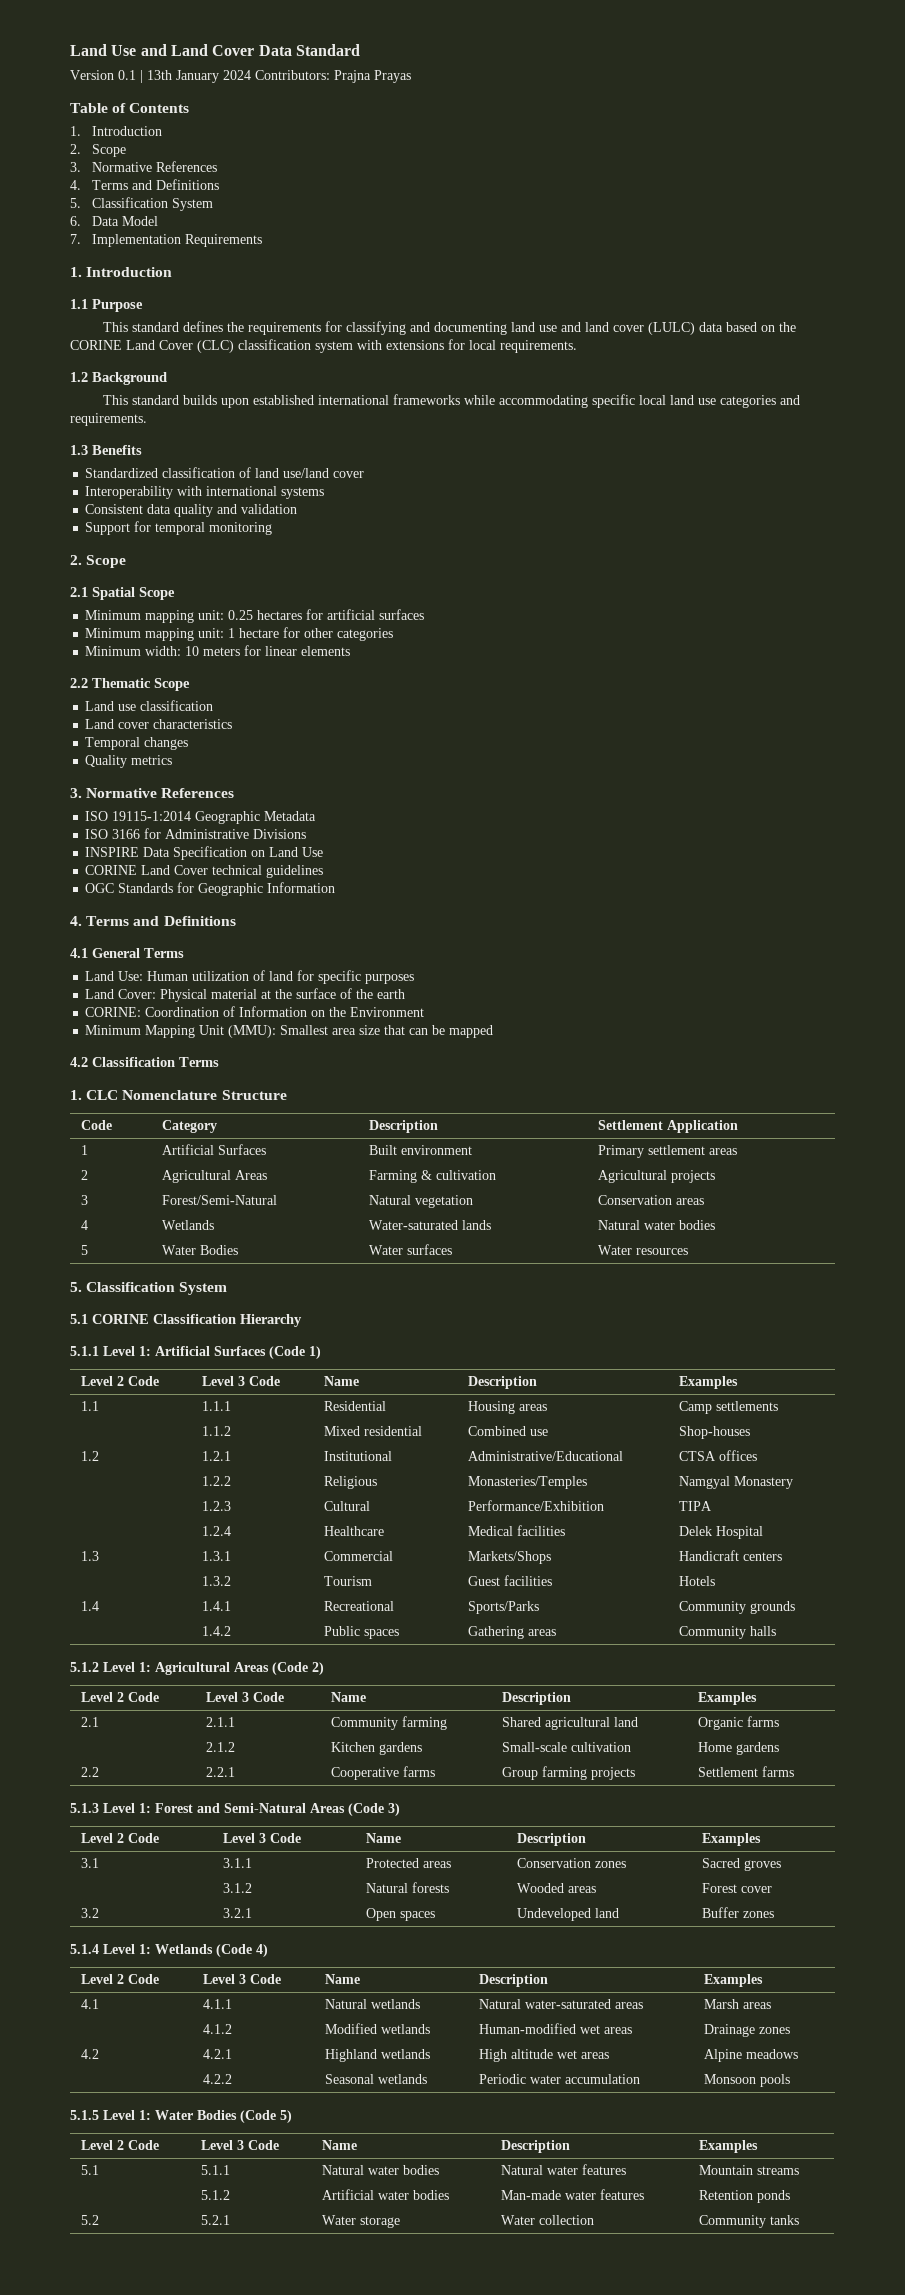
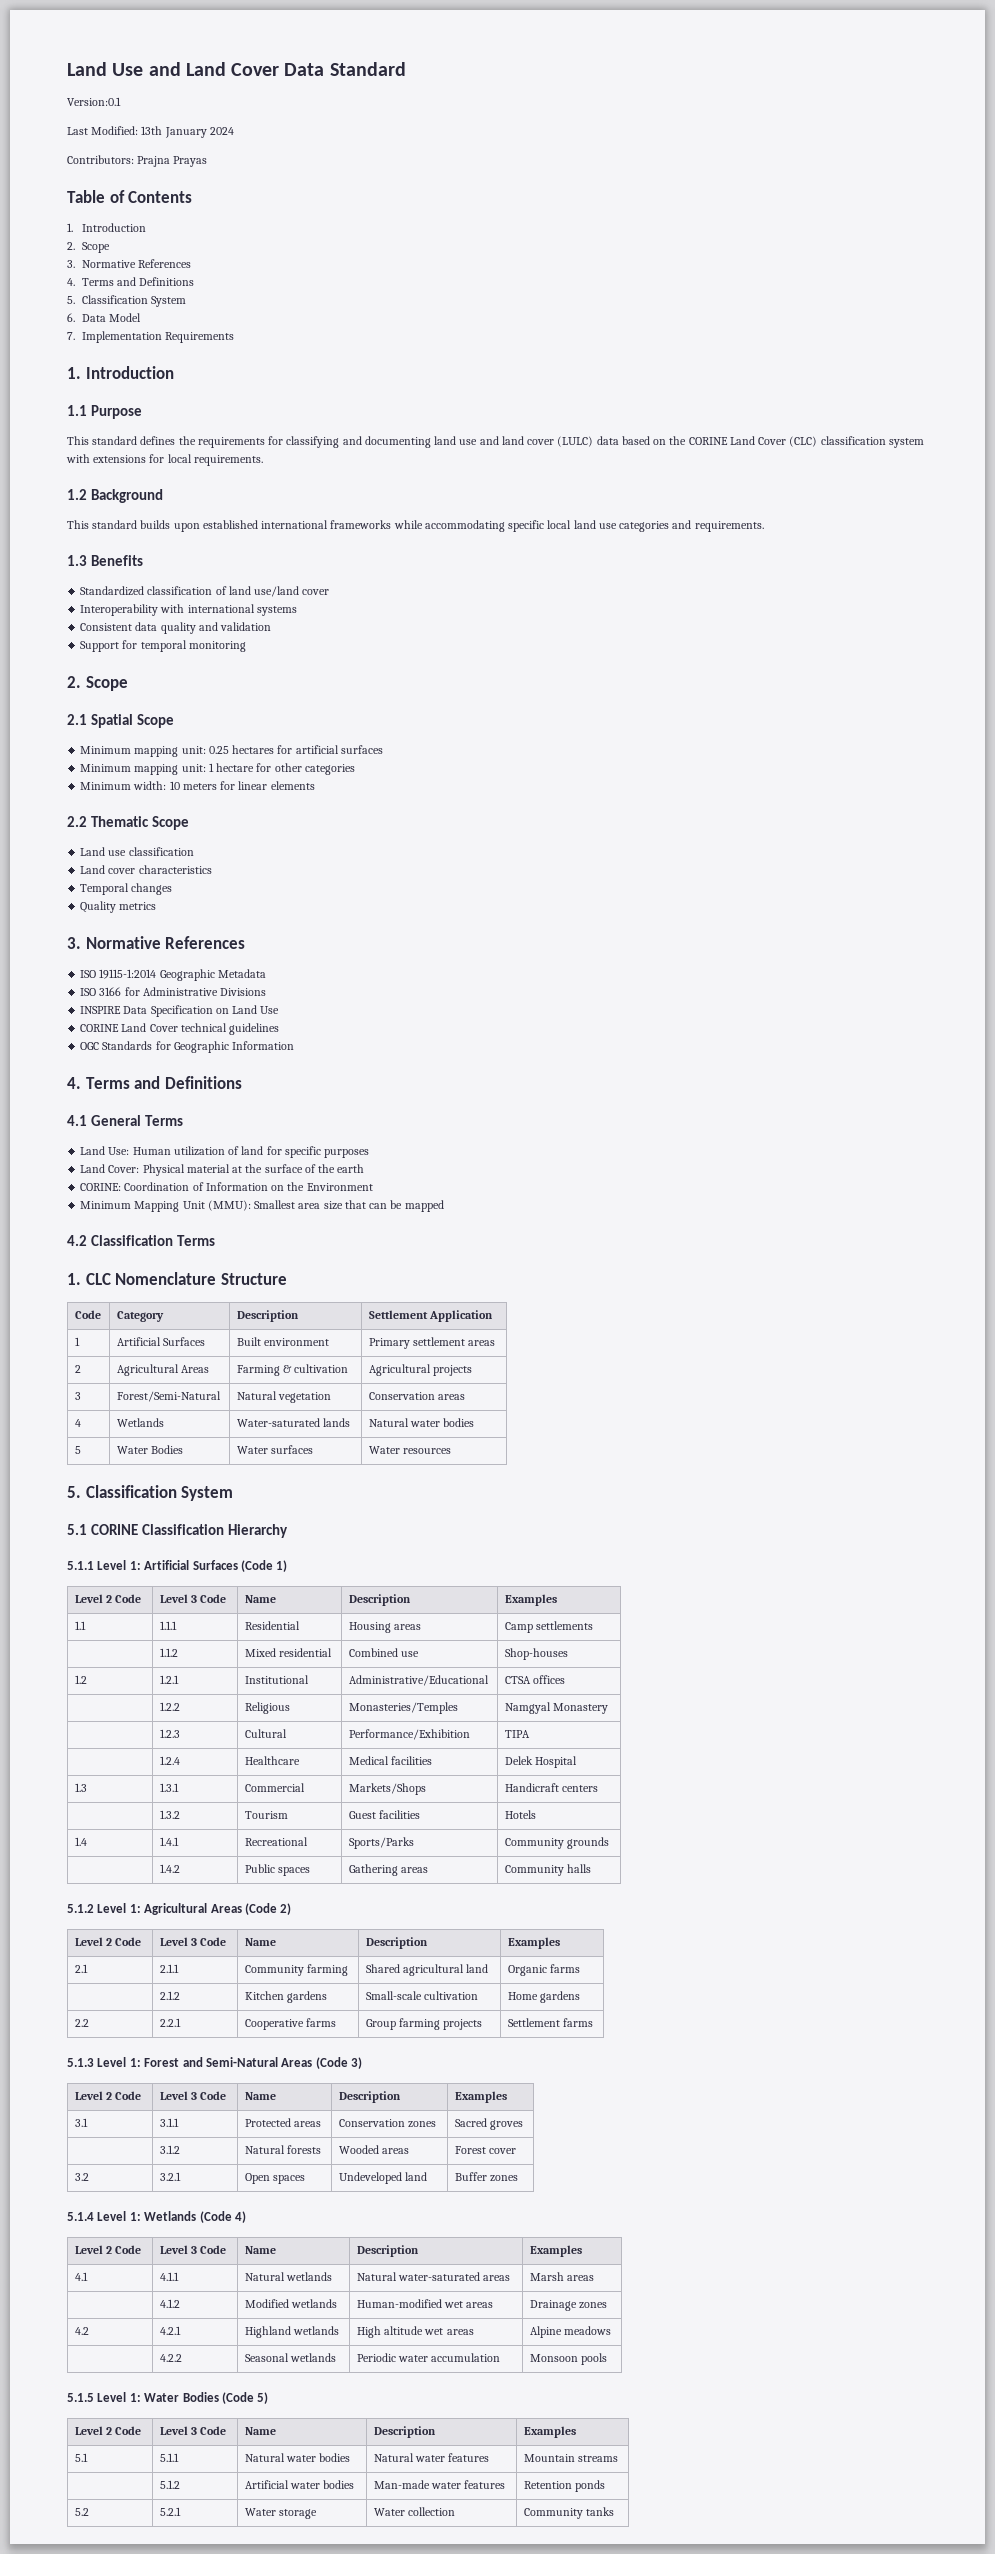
- Version 0.1 | 13th January 2024 Contributors: Prajna Prayas
+ Version:0.1
+ Last Modified: 13th January 2024
+ Contributors: Prajna Prayas

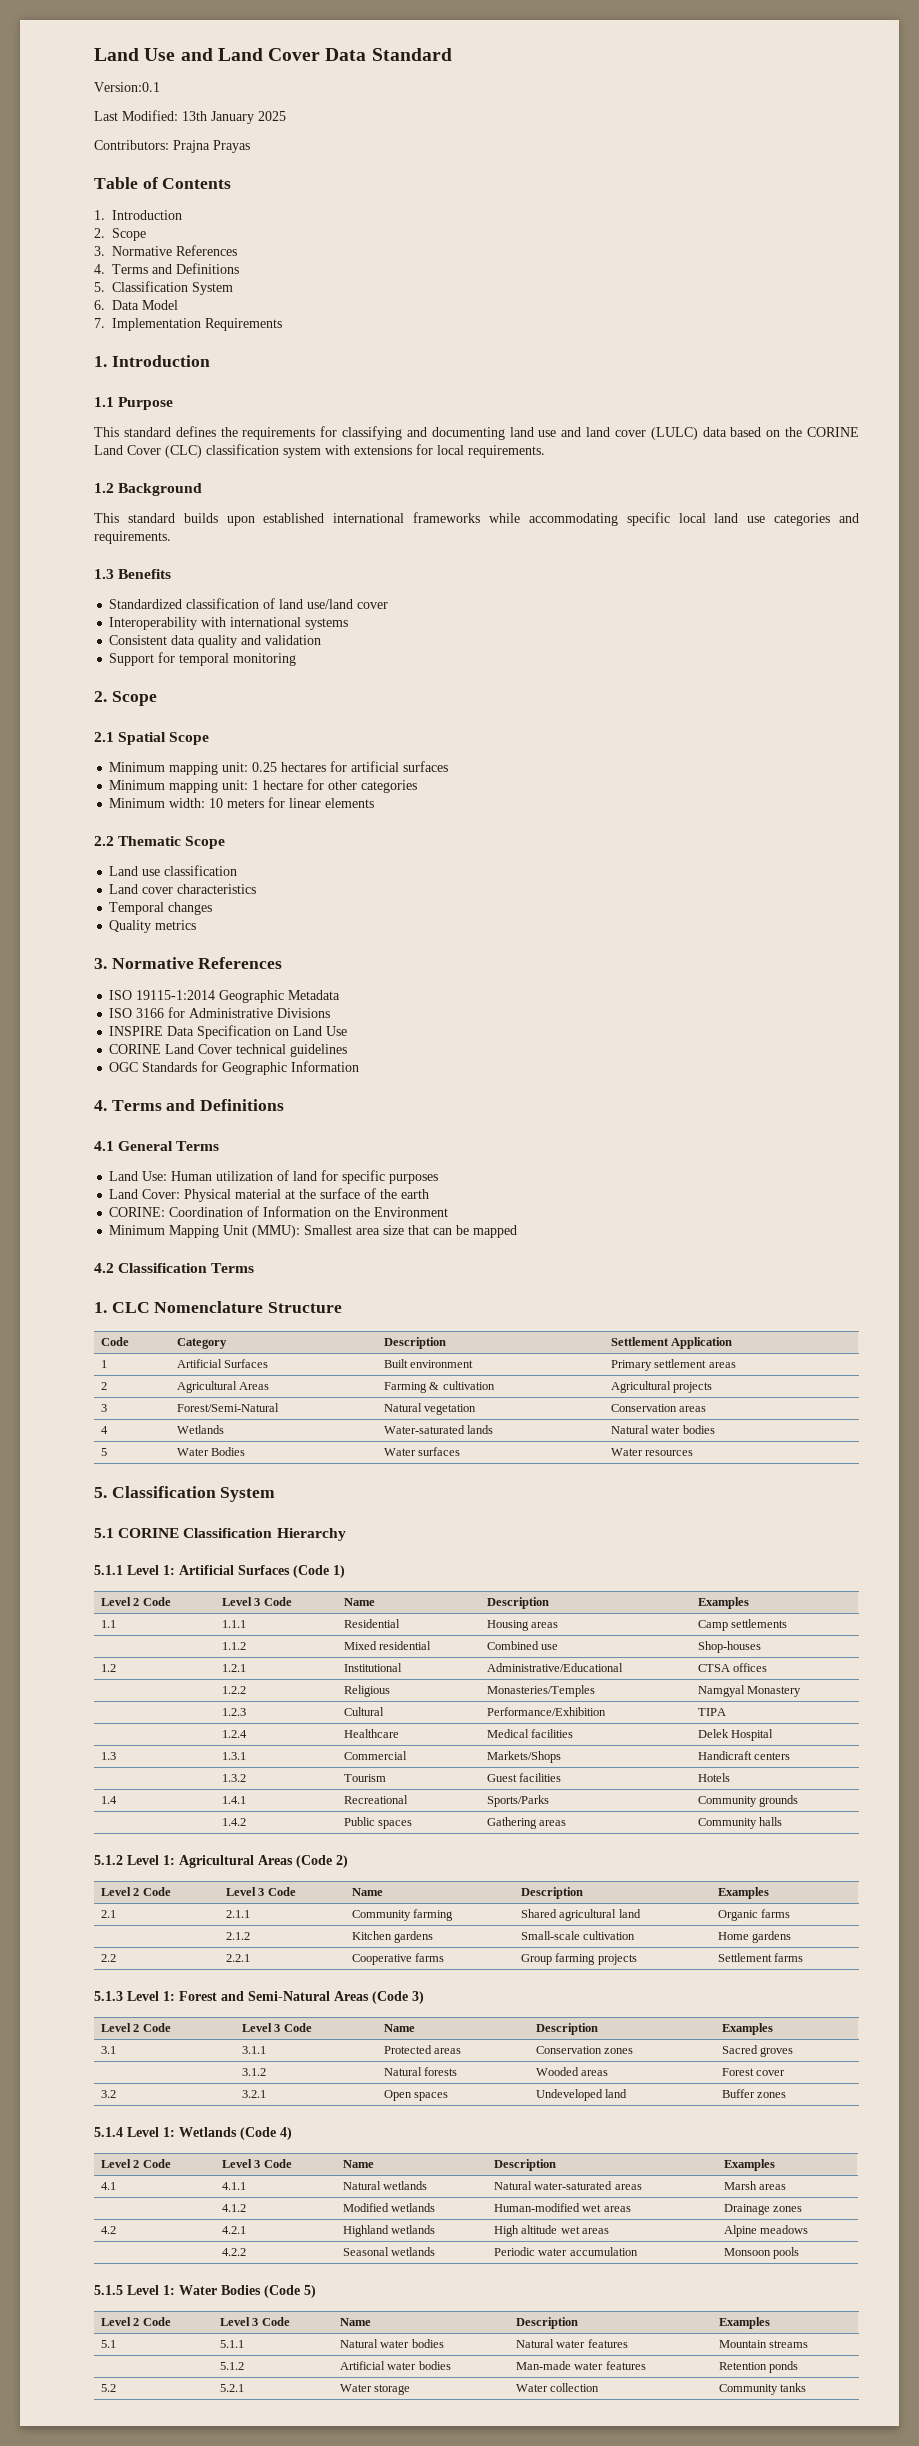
- Last Modified: 13th January 2024
+ Last Modified: 13th January 2025

